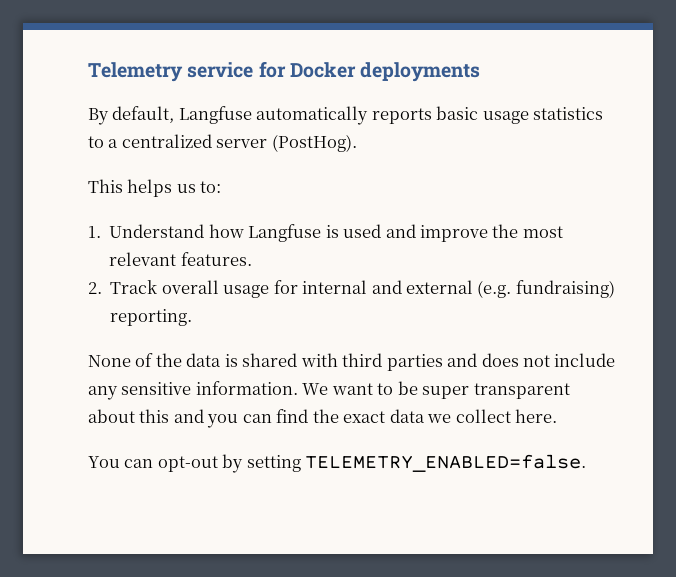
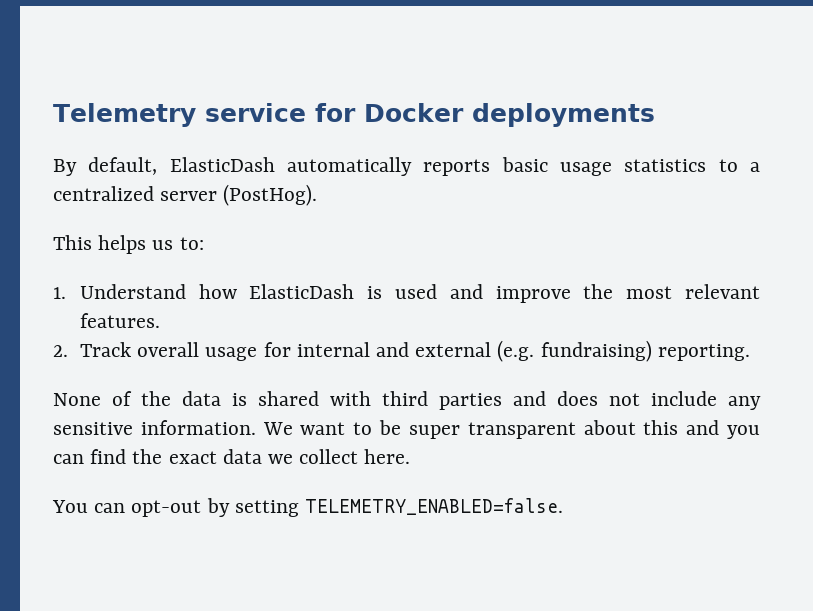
- By default, Langfuse automatically reports basic usage statistics to a centralized server (PostHog).
+ By default, ElasticDash automatically reports basic usage statistics to a centralized server (PostHog).
- 1. Understand how Langfuse is used and improve the most relevant features.
+ 1. Understand how ElasticDash is used and improve the most relevant features.

